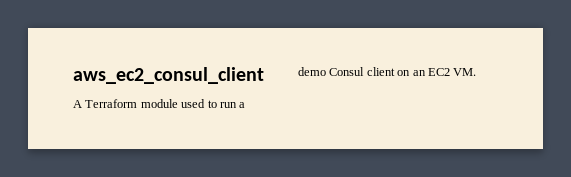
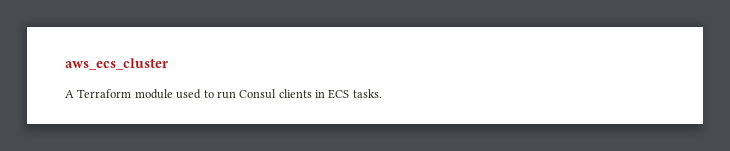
- aws_ec2_consul_client
+ aws_ecs_cluster
- A Terraform module used to run a demo Consul client on an EC2 VM.
+ A Terraform module used to run Consul clients in ECS tasks.

